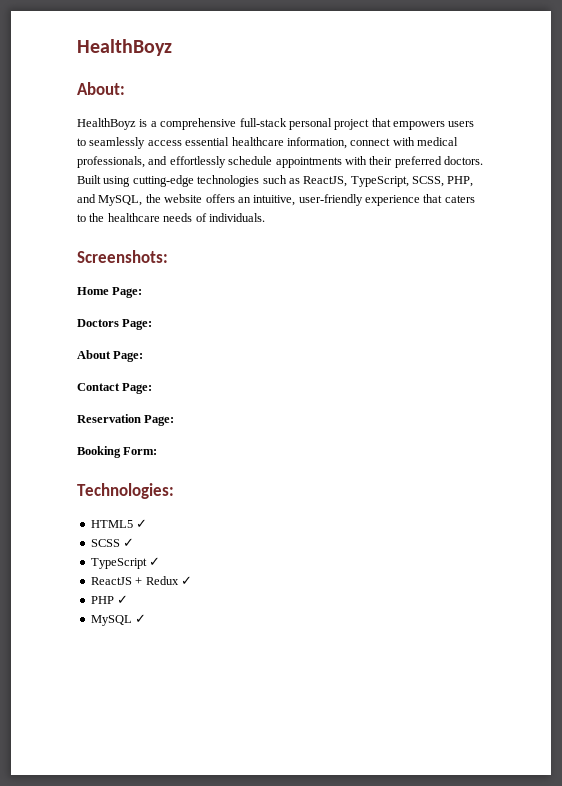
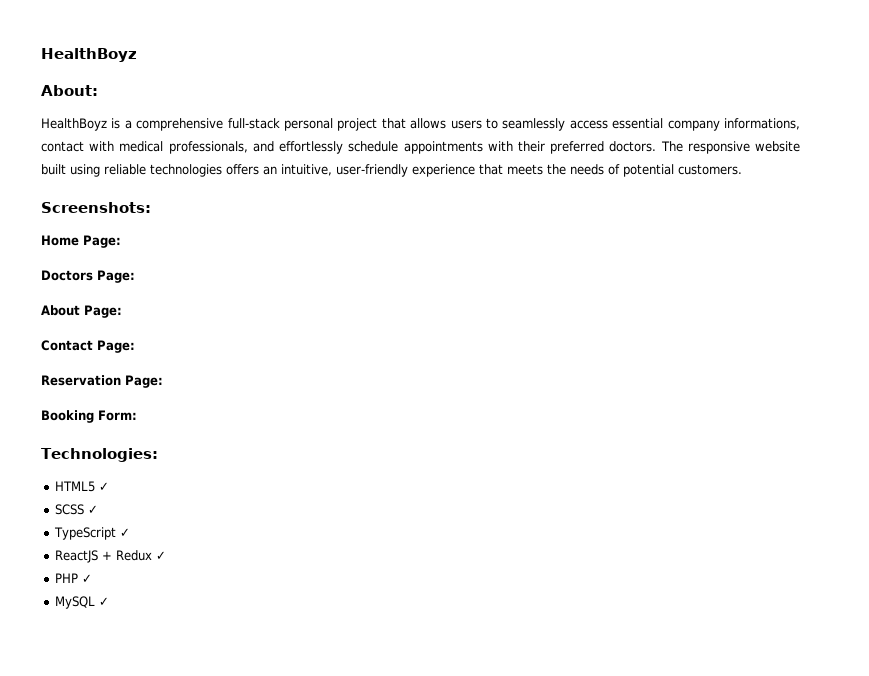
- HealthBoyz is a comprehensive full-stack personal project that empowers users to seamlessly access essential healthcare information, connect with medical professionals, and effortlessly schedule appointments with their preferred doctors.
+ HealthBoyz is a comprehensive full-stack personal project that allows users to seamlessly access essential company informations, contact with medical professionals, and effortlessly schedule appointments with their preferred doctors.
- Built using cutting-edge technologies such as ReactJS, TypeScript, SCSS, PHP, and MySQL, the website offers an intuitive, user-friendly experience that caters to the healthcare needs of individuals.
+ The responsive website built using reliable technologies offers an intuitive, user-friendly experience that meets the needs of potential customers.

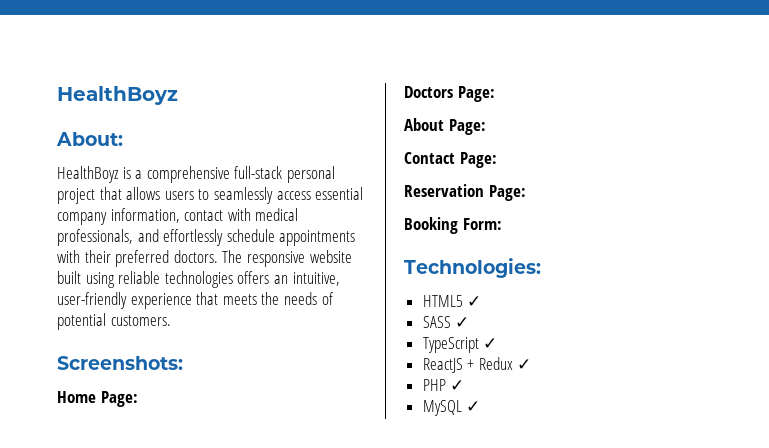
- HealthBoyz is a comprehensive full-stack personal project that allows users to seamlessly access essential company informations, contact with medical professionals, and effortlessly schedule appointments with their preferred doctors.
+ HealthBoyz is a comprehensive full-stack personal project that allows users to seamlessly access essential company information, contact with medical professionals, and effortlessly schedule appointments with their preferred doctors.
- SCSS ✓
+ SASS ✓

